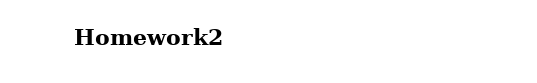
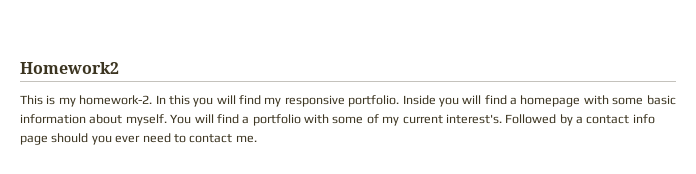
+ This is my homework-2. In this you will find my responsive portfolio. Inside you will find a homepage with some basic information about myself. You will find a portfolio with some of my current interest's. Followed by a contact info page should you ever need to contact me.

